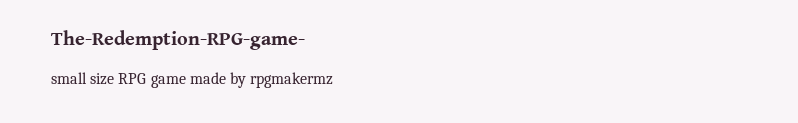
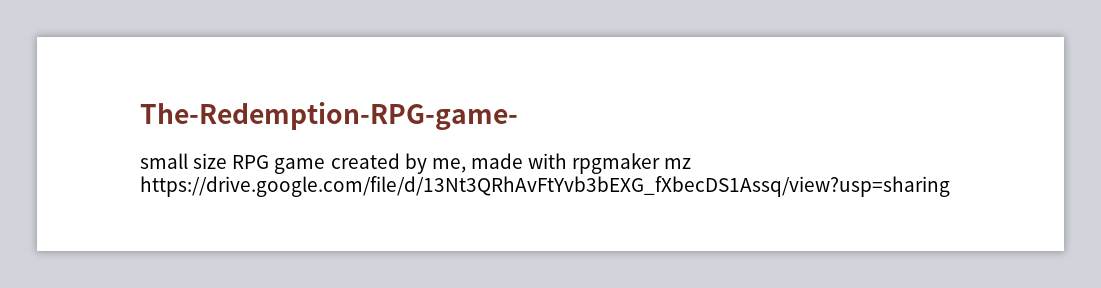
- small size RPG game made by rpgmakermz
+ small size RPG game created by me, made with rpgmaker mz https://drive.google.com/file/d/13Nt3QRhAvFtYvb3bEXG_fXbecDS1Assq/view?usp=sharing

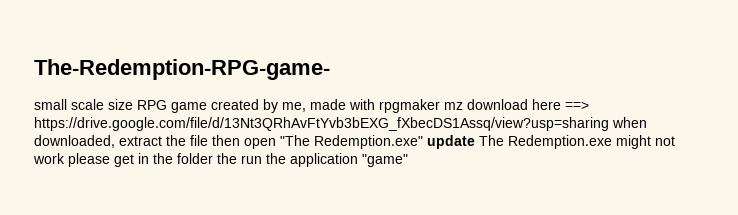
- small size RPG game created by me, made with rpgmaker mz https://drive.google.com/file/d/13Nt3QRhAvFtYvb3bEXG_fXbecDS1Assq/view?usp=sharing
+ small scale size RPG game created by me, made with rpgmaker mz download here ==> https://drive.google.com/file/d/13Nt3QRhAvFtYvb3bEXG_fXbecDS1Assq/view?usp=sharing when downloaded, extract the file then open "The Redemption.exe" update The Redemption.exe might not work please get in the folder the run the application "game"

